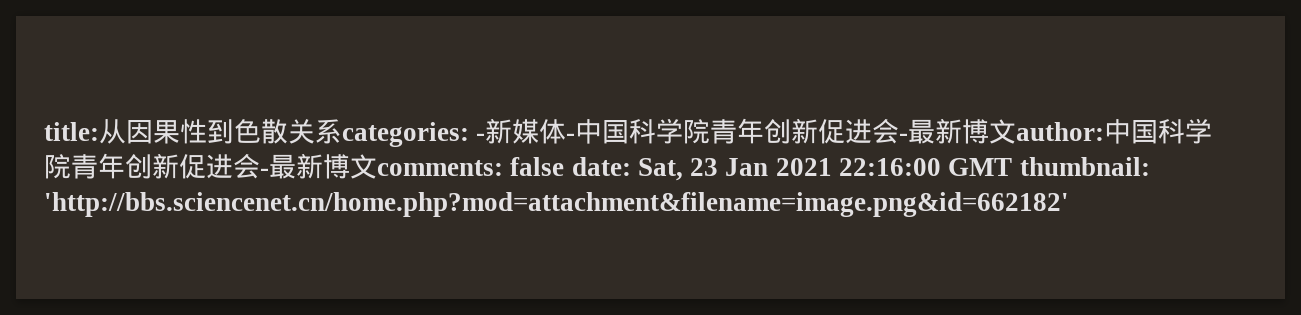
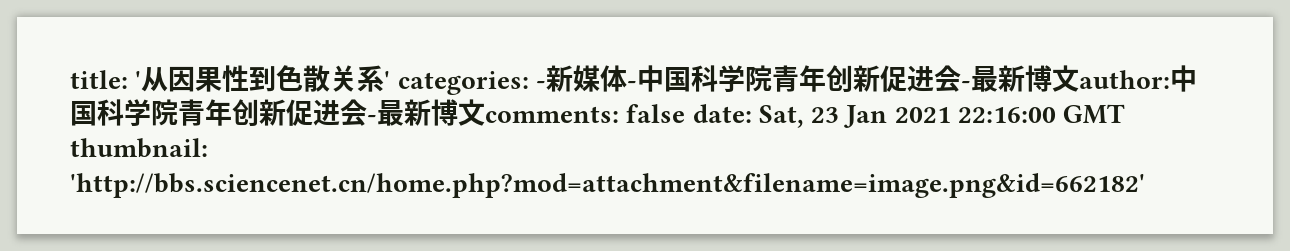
- title:从因果性到色散关系categories: -新媒体-中国科学院青年创新促进会-最新博文author:中国科学院青年创新促进会-最新博文comments: false date: Sat, 23 Jan 2021 22:16:00 GMT thumbnail: 'http://bbs.sciencenet.cn/home.php?mod=attachment&filename=image.png&id=662182'
+ title: '从因果性到色散关系' categories: -新媒体-中国科学院青年创新促进会-最新博文author:中国科学院青年创新促进会-最新博文comments: false date: Sat, 23 Jan 2021 22:16:00 GMT thumbnail: 'http://bbs.sciencenet.cn/home.php?mod=attachment&filename=image.png&id=662182'

